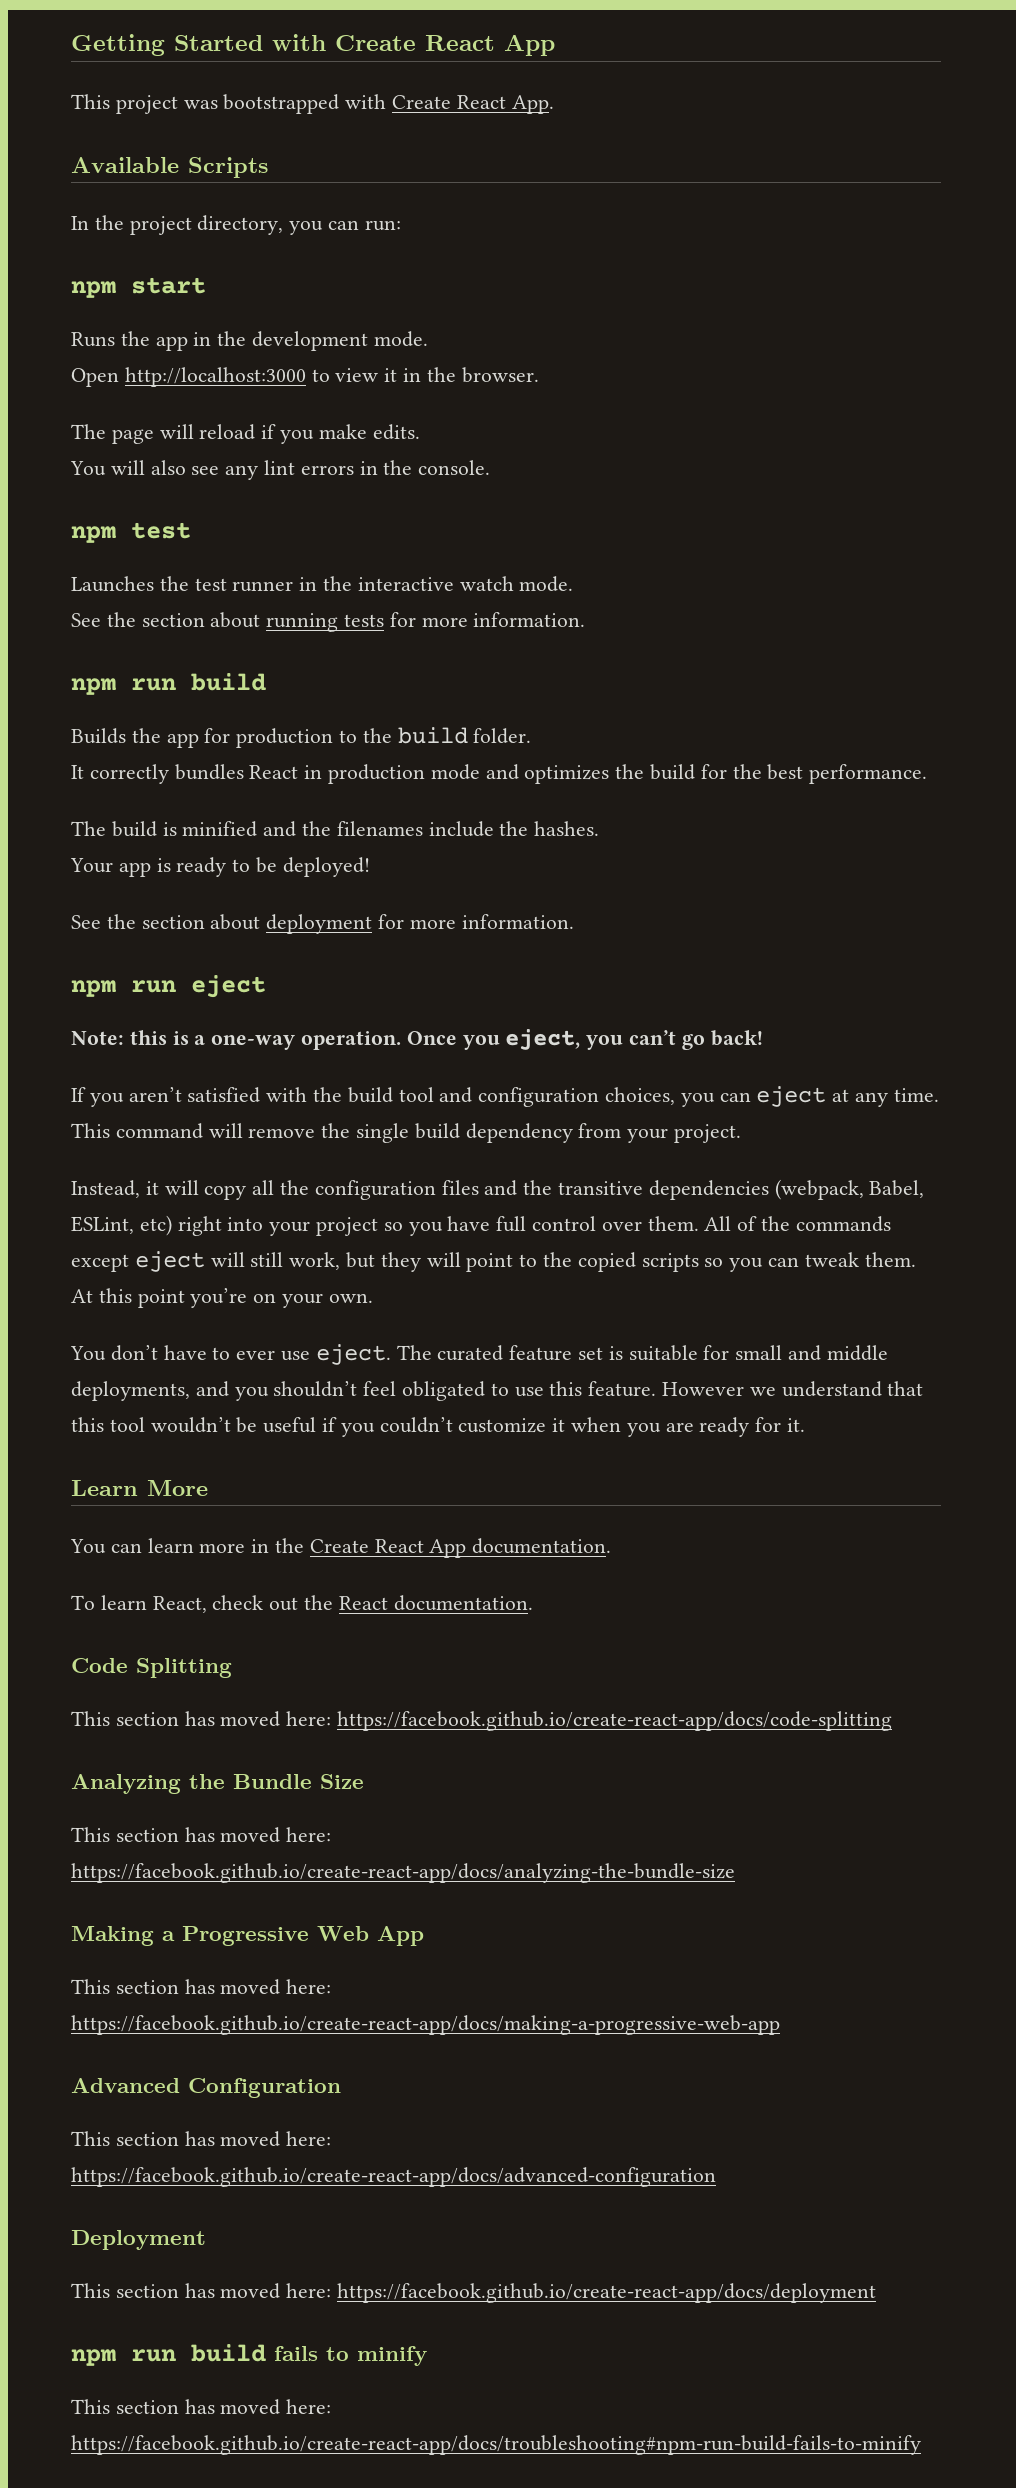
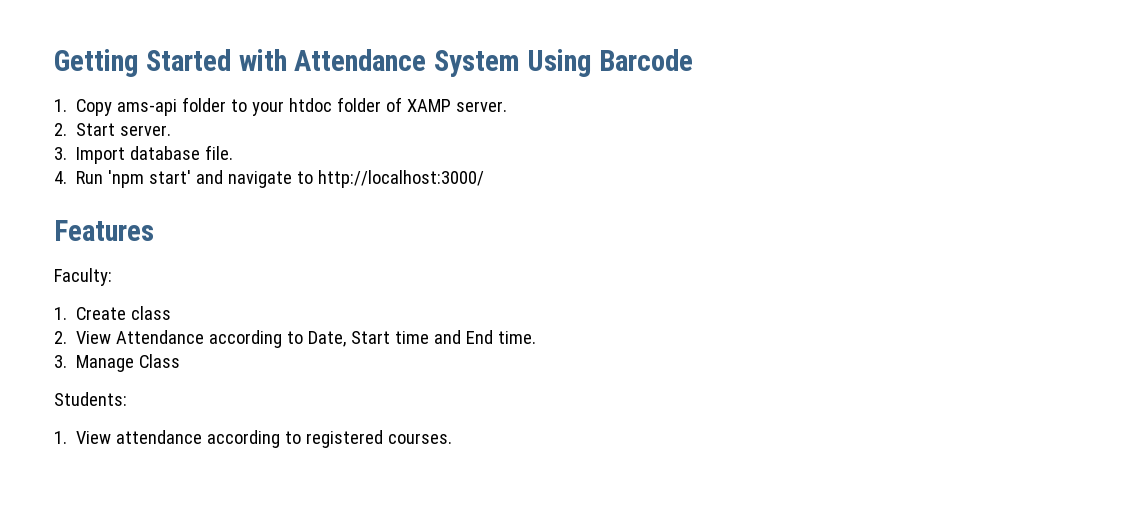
- Getting Started with Create React App
- This project was bootstrapped with Create React App.
- Available Scripts
- In the project directory, you can run:
- npm start
- Runs the app in the development mode.
- Open http://localhost:3000 to view it in the browser.
- The page will reload if you make edits.
- You will also see any lint errors in the console.
- npm test
- Launches the test runner in the interactive watch mode.
- See the section about running tests for more information.
- npm run build
- Builds the app for production to the build folder.
- It correctly bundles React in production mode and optimizes the build for the best performance.
- The build is minified and the filenames include the hashes.
- Your app is ready to be deployed!
- See the section about deployment for more information.
- npm run eject
- Note: this is a one-way operation. Once you eject, you can’t go back!
- If you aren’t satisfied with the build tool and configuration choices, you can eject at any time. This command will remove the single build dependency from your project.
- Instead, it will copy all the configuration files and the transitive dependencies (webpack, Babel, ESLint, etc) right into your project so you have full control over them. All of the commands except eject will still work, but they will point to the copied scripts so you can tweak them. At this point you’re on your own.
- You don’t have to ever use eject. The curated feature set is suitable for small and middle deployments, and you shouldn’t feel obligated to use this feature. However we understand that this tool wouldn’t be useful if you couldn’t customize it when you are ready for it.
- Learn More
- You can learn more in the Create React App documentation.
- To learn React, check out the React documentation.
- Code Splitting
- This section has moved here: https://facebook.github.io/create-react-app/docs/code-splitting
- Analyzing the Bundle Size
- This section has moved here: https://facebook.github.io/create-react-app/docs/analyzing-the-bundle-size
- Making a Progressive Web App
- This section has moved here: https://facebook.github.io/create-react-app/docs/making-a-progressive-web-app
- Advanced Configuration
- This section has moved here: https://facebook.github.io/create-react-app/docs/advanced-configuration
- Deployment
- This section has moved here: https://facebook.github.io/create-react-app/docs/deployment
- npm run build fails to minify
- This section has moved here: https://facebook.github.io/create-react-app/docs/troubleshooting#npm-run-build-fails-to-minify
+ Getting Started with Attendance System Using Barcode
+ 1. Copy ams-api folder to your htdoc folder of XAMP server.
+ 2. Start server.
+ 3. Import database file.
+ 4. Run 'npm start' and navigate to http://localhost:3000/
+ Features
+ Faculty:
+ 1. Create class
+ 2. View Attendance according to Date, Start time and End time.
+ 3. Manage Class
+ Students:
+ 1. View attendance according to registered courses.

